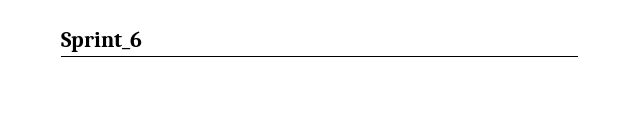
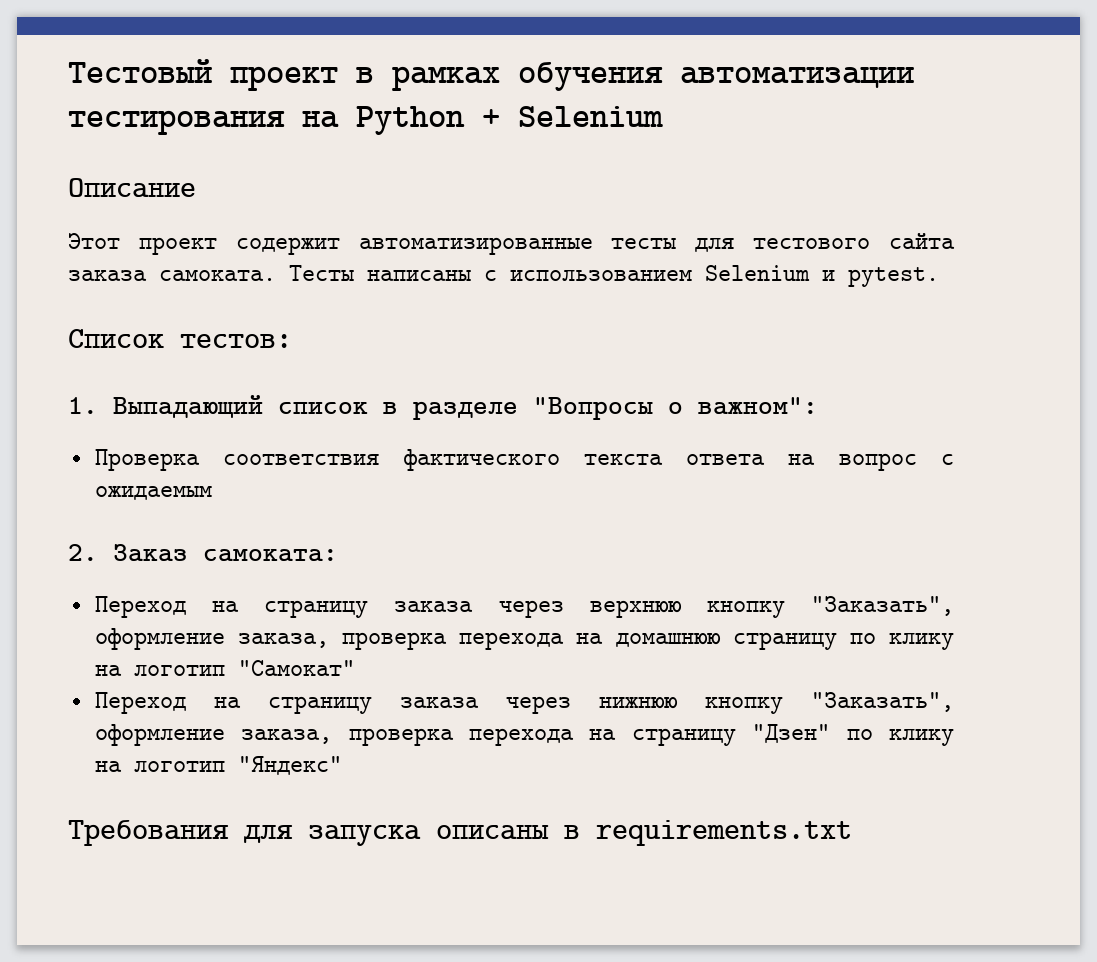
- Sprint_6
+ Тестовый проект в рамках обучения автоматизации тестирования на Python + Selenium
+ Описание
+ Этот проект содержит автоматизированные тесты для тестового сайта заказа самоката. Тесты написаны с использованием Selenium и pytest.
+ Список тестов:
+ 1. Выпадающий список в разделе "Вопросы о важном":
+ Проверка соответствия фактического текста ответа на вопрос с ожидаемым
+ 2. Заказ самоката:
+ Переход на страницу заказа через верхнюю кнопку "Заказать", оформление заказа, проверка перехода на домашнюю страницу по клику на логотип "Самокат"
+ Переход на страницу заказа через нижнюю кнопку "Заказать", оформление заказа, проверка перехода на страницу "Дзен" по клику на логотип "Яндекс"
+ Требования для запуска описаны в requirements.txt

